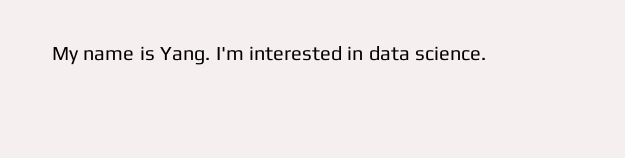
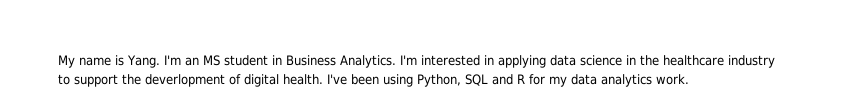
- I'm interested in data science.
+ I'm an MS student in Business Analytics. I'm interested in applying data science in the healthcare industry to support the deverlopment of digital health. I've been using Python, SQL and R for my data analytics work.

